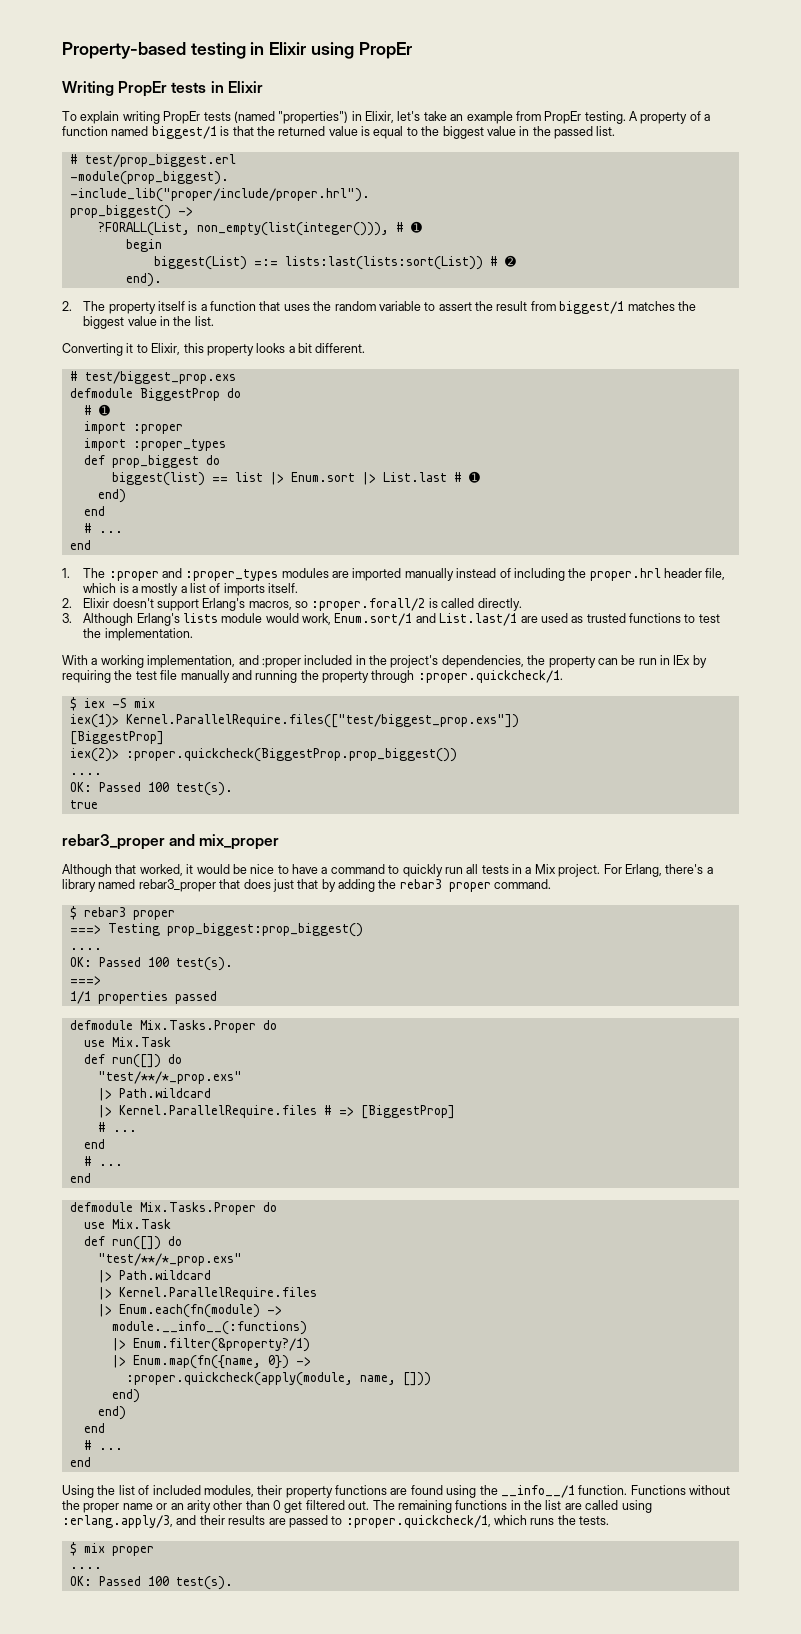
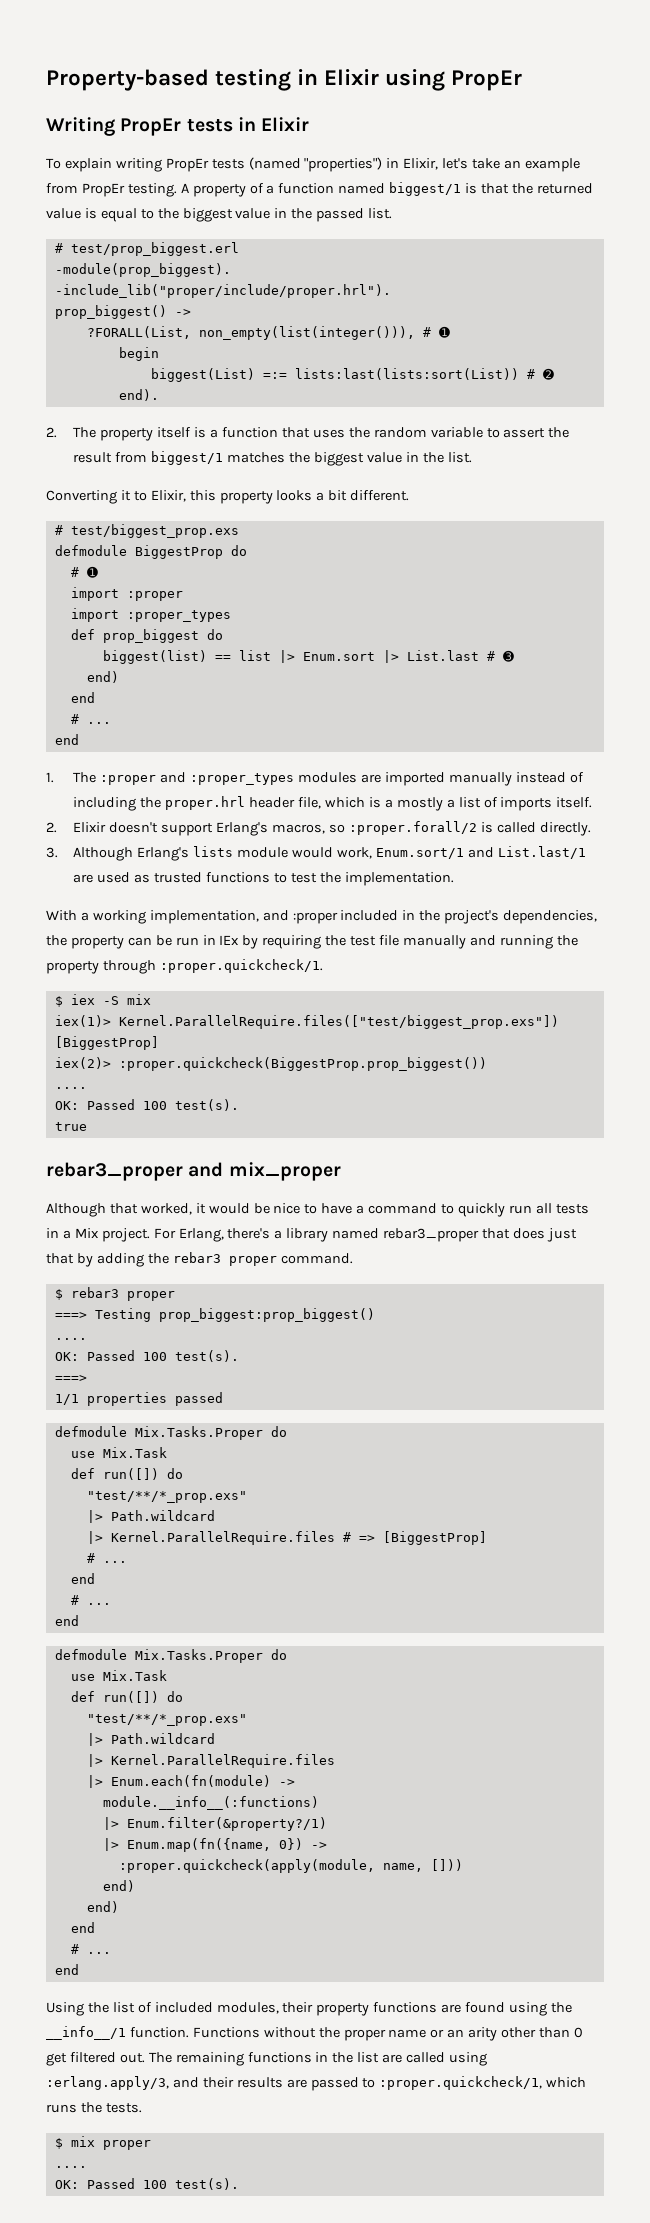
- biggest(list) == list |> Enum.sort |> List.last # ➊
+ biggest(list) == list |> Enum.sort |> List.last # ➌

